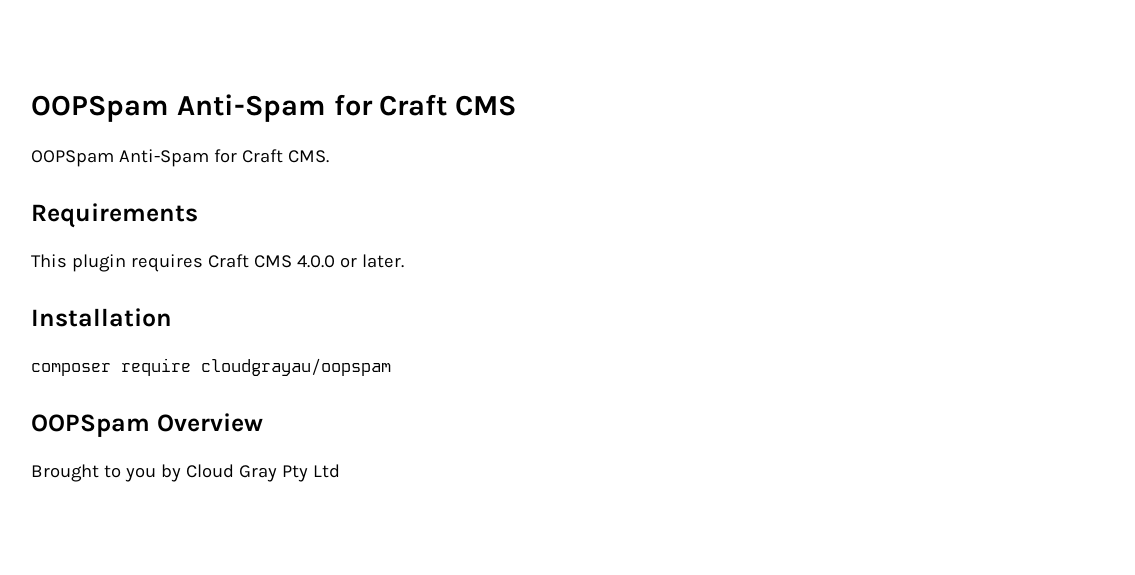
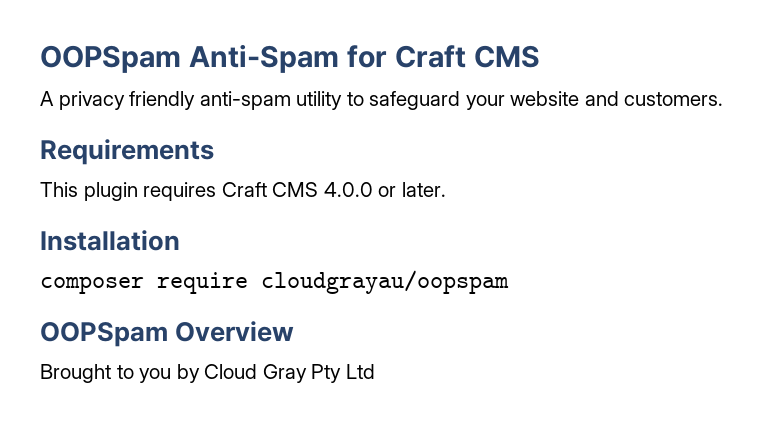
- OOPSpam Anti-Spam for Craft CMS.
+ A privacy friendly anti-spam utility to safeguard your website and customers.

